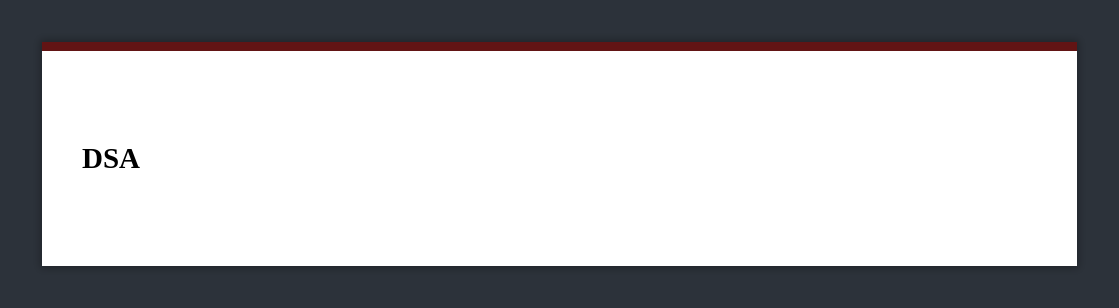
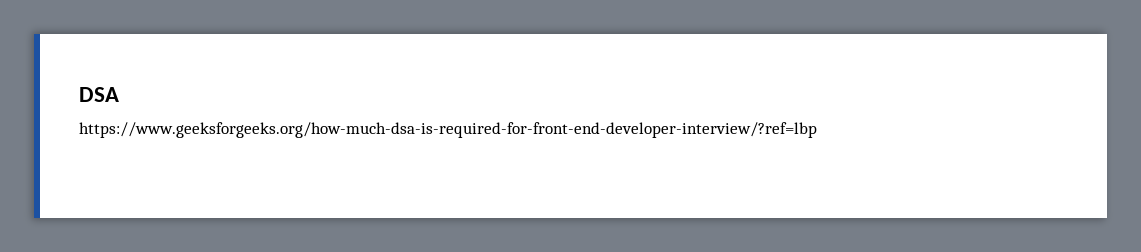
+ https://www.geeksforgeeks.org/how-much-dsa-is-required-for-front-end-developer-interview/?ref=lbp

